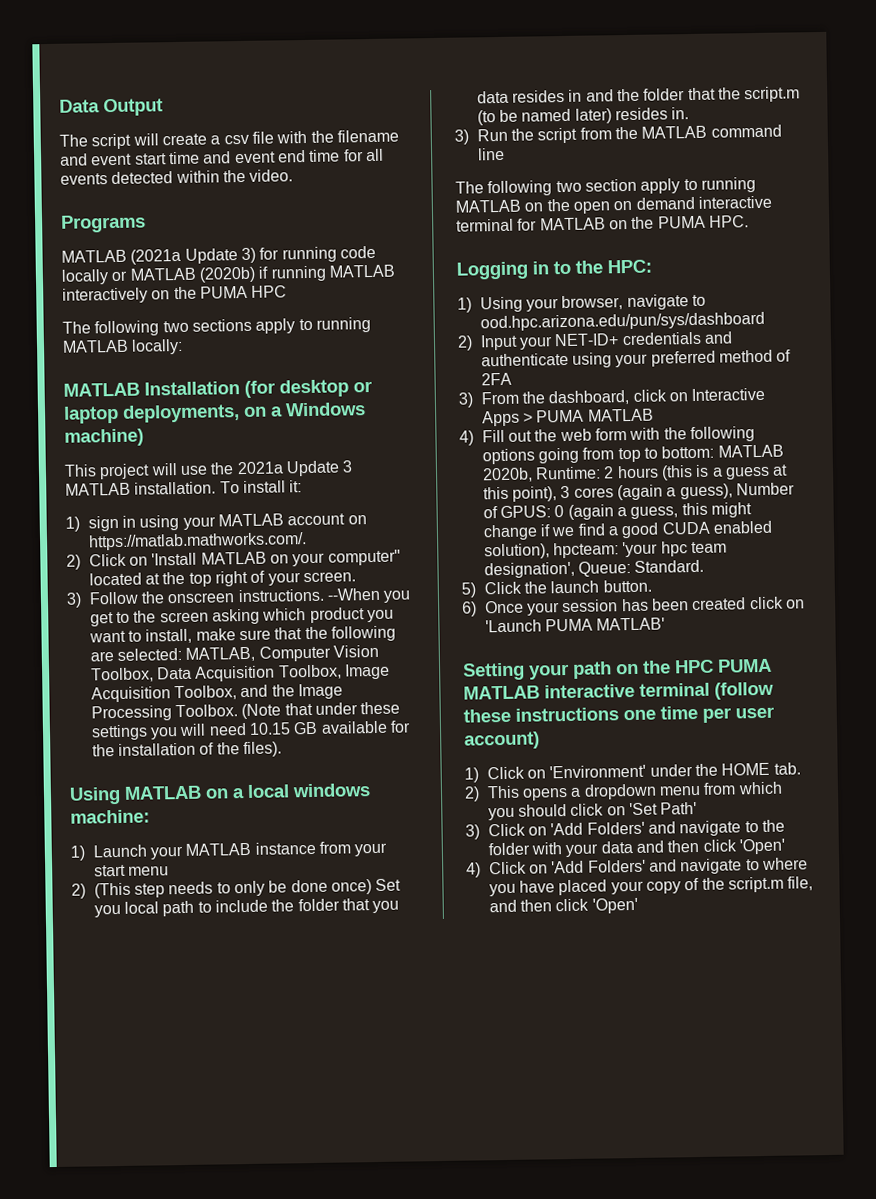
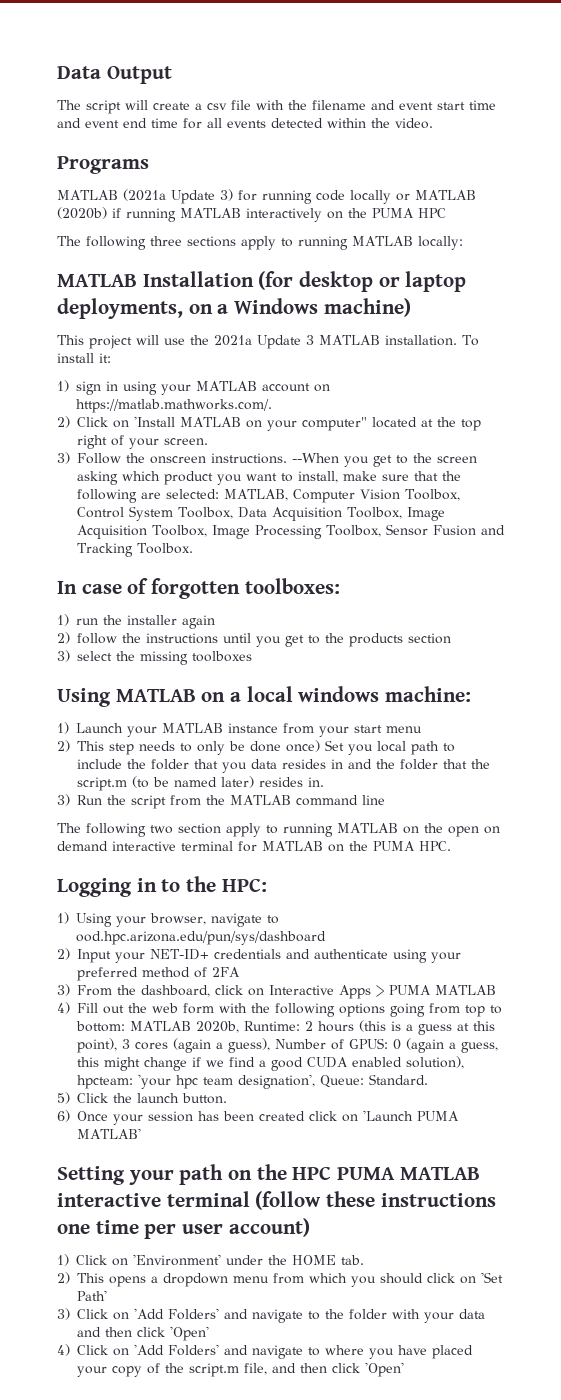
- The following two sections apply to running MATLAB locally:
+ The following three sections apply to running MATLAB locally:
- --When you get to the screen asking which product you want to install, make sure that the following are selected: MATLAB, Computer Vision Toolbox, Data Acquisition Toolbox, Image Acquisition Toolbox, and the Image Processing Toolbox. (Note that under these settings you will need 10.15 GB available for the installation of the files).
+ --When you get to the screen asking which product you want to install, make sure that the following are selected: MATLAB, Computer Vision Toolbox, Control System Toolbox, Data Acquisition Toolbox, Image Acquisition Toolbox, Image Processing Toolbox, Sensor Fusion and Tracking Toolbox.
+ In case of forgotten toolboxes:
+ 1) run the installer again
+ 2) follow the instructions until you get to the products section
+ 3) select the missing toolboxes
- 2) (This step needs to only be done once) Set you local path to include the folder that you data resides in and the folder that the script.m (to be named later) resides in.
+ 2) This step needs to only be done once) Set you local path to include the folder that you data resides in and the folder that the script.m (to be named later) resides in.

